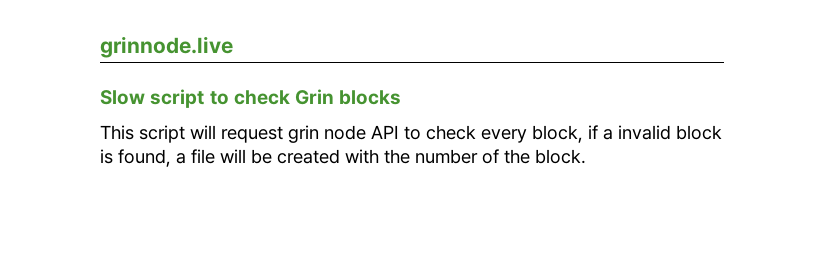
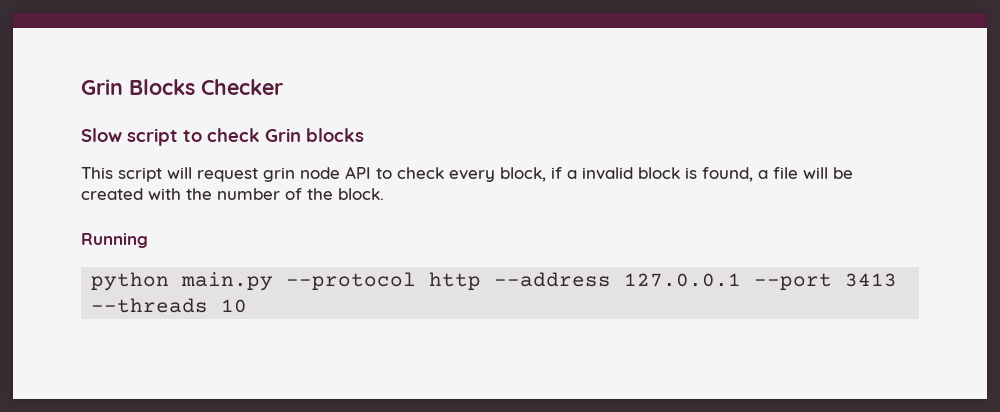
- grinnode.live
+ Grin Blocks Checker
+ Running
+ python main.py --protocol http --address 127.0.0.1 --port 3413 --threads 10

